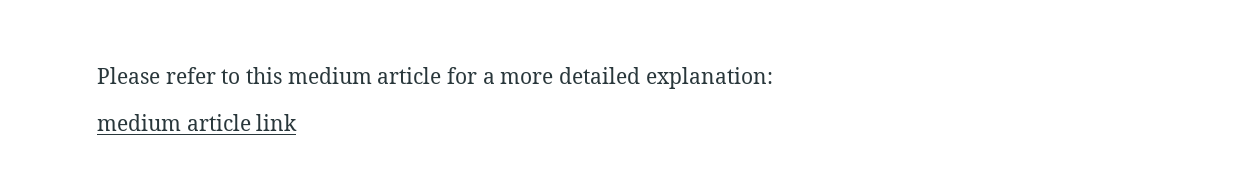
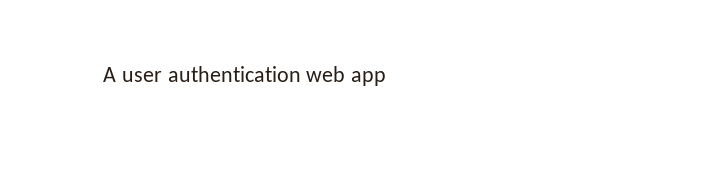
- Please refer to this medium article for a more detailed explanation:
- medium article link
+ A user authentication web app

